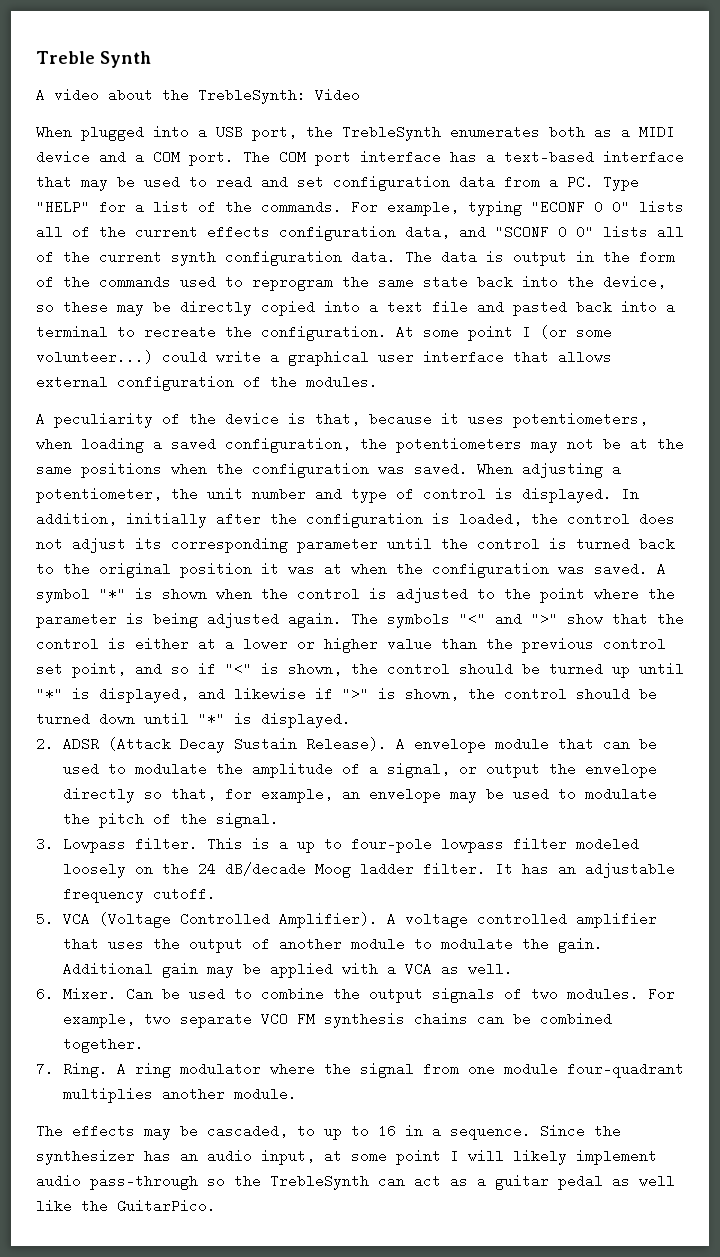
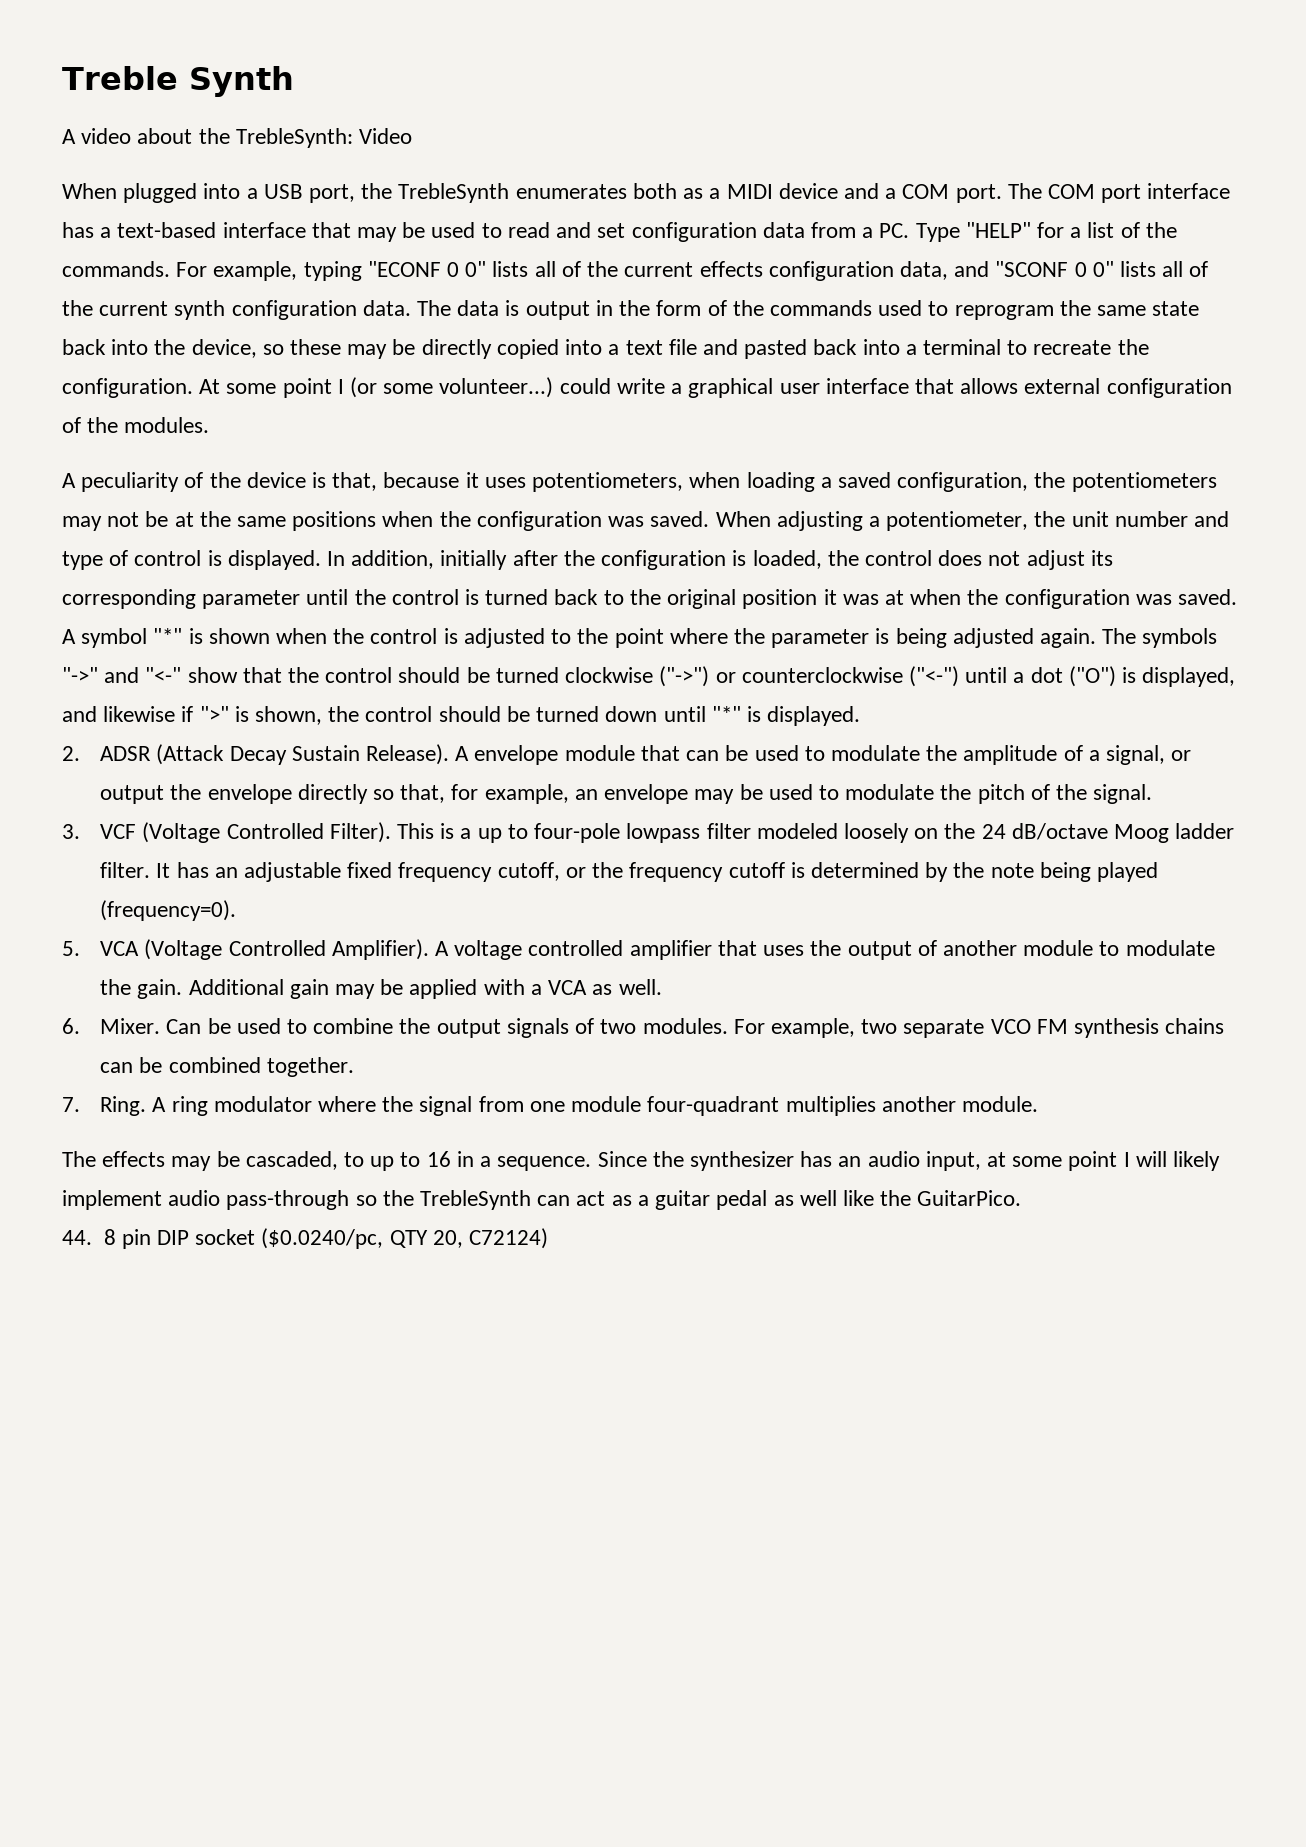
- The symbols "<" and ">" show that the control is either at a lower or higher value than the previous control set point, and so if "<" is shown, the control should be turned up until "*" is displayed, and likewise if ">" is shown, the control should be turned down until "*" is displayed.
+ The symbols "->" and "<-" show that the control should be turned clockwise ("->") or counterclockwise ("<-") until a dot ("O") is displayed, and likewise if ">" is shown, the control should be turned down until "*" is displayed.
- 3. Lowpass filter.
+ 3. VCF (Voltage Controlled Filter).
- This is a up to four-pole lowpass filter modeled loosely on the 24 dB/decade Moog ladder filter.
+ This is a up to four-pole lowpass filter modeled loosely on the 24 dB/octave Moog ladder filter.
- It has an adjustable frequency cutoff.
+ It has an adjustable fixed frequency cutoff, or the frequency cutoff is determined by the note being played (frequency=0).
+ 44. 8 pin DIP socket ($0.0240/pc, QTY 20, C72124)

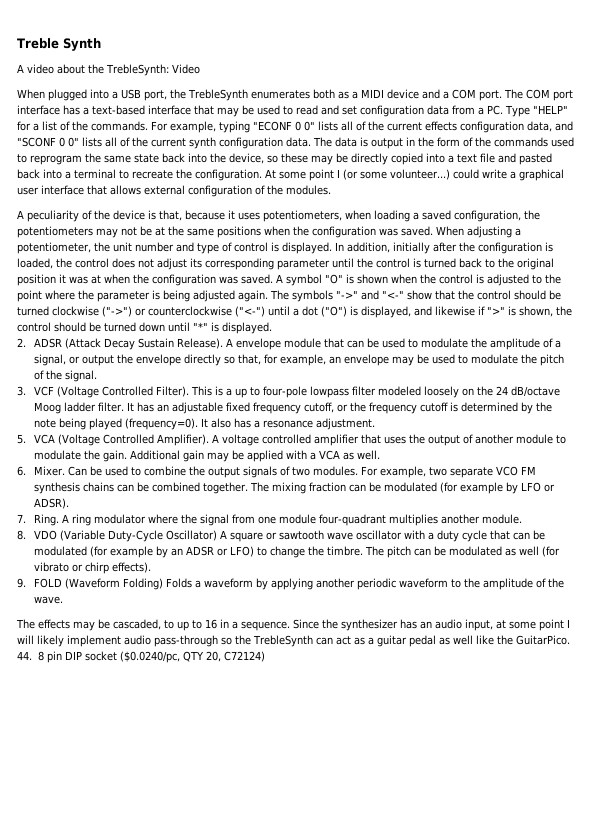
- A symbol "*" is shown when the control is adjusted to the point where the parameter is being adjusted again.
+ A symbol "O" is shown when the control is adjusted to the point where the parameter is being adjusted again.
+ It also has a resonance adjustment.
+ The mixing fraction can be modulated (for example by LFO or ADSR).
+ 8. VDO (Variable Duty-Cycle Oscillator) A square or sawtooth wave oscillator with a duty cycle that can be modulated (for example by an ADSR or LFO) to change the timbre. The pitch can be modulated as well (for vibrato or chirp effects).
+ 9. FOLD (Waveform Folding) Folds a waveform by applying another periodic waveform to the amplitude of the wave.

